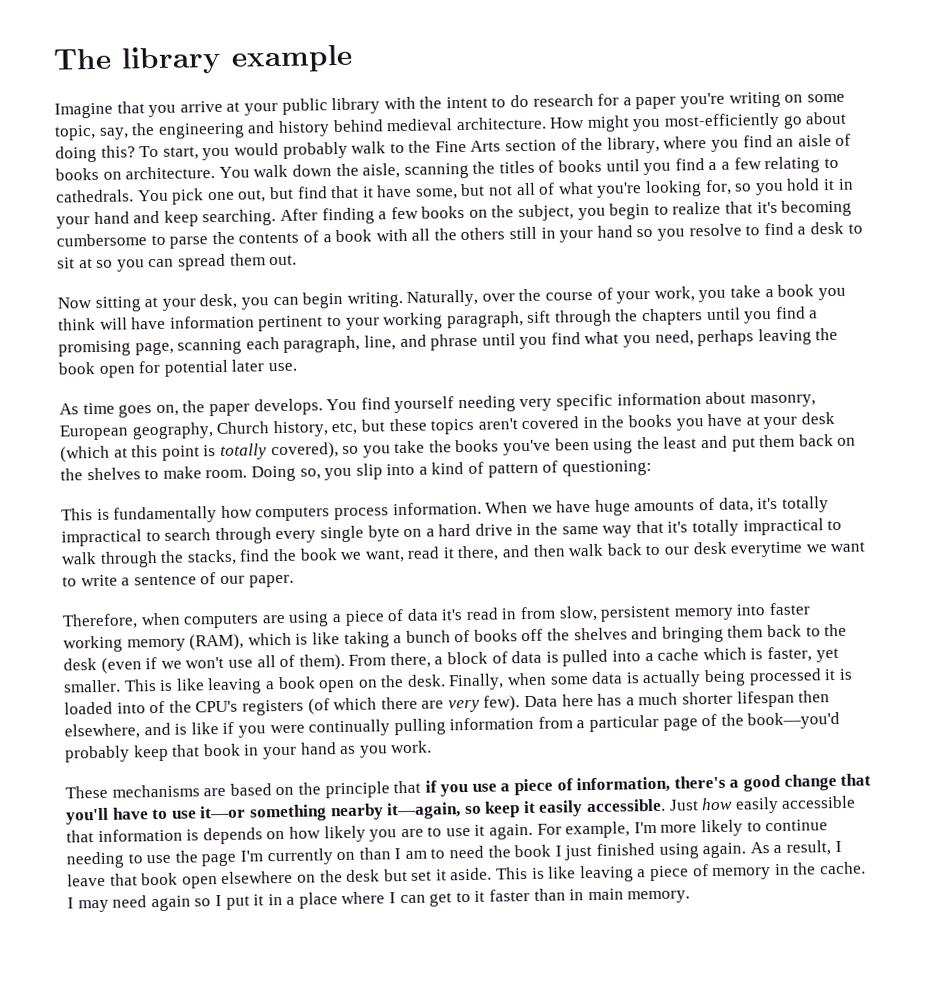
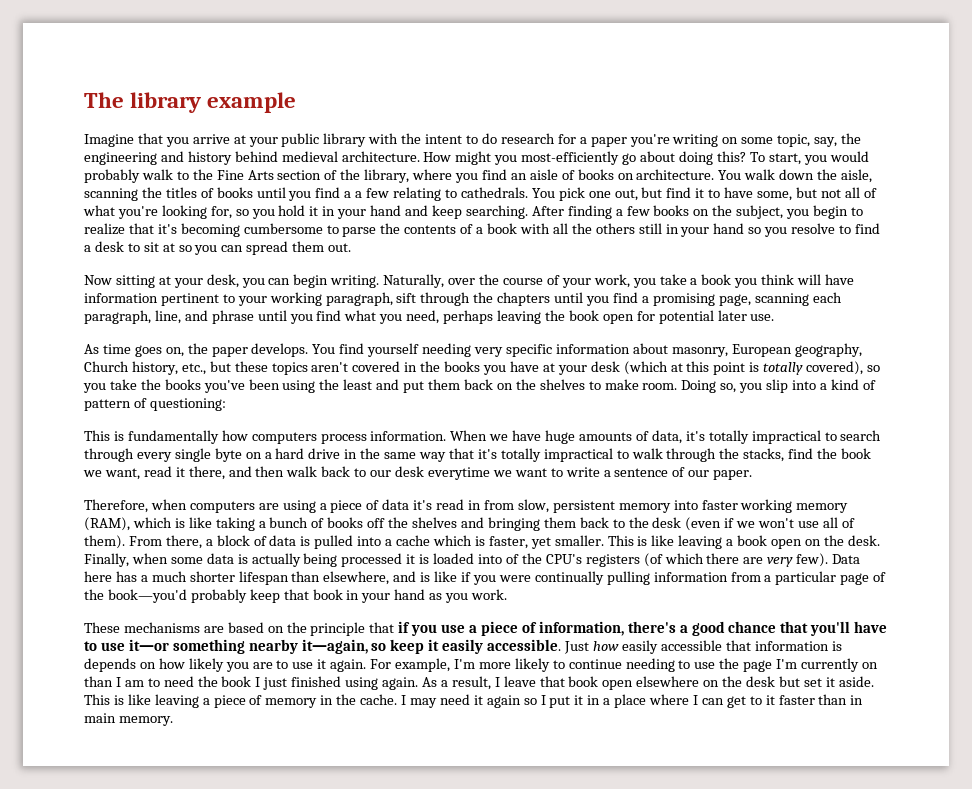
- You pick one out, but find that it have some, but not all of what you're looking for, so you hold it in your hand and keep searching.
+ You pick one out, but find it to have some, but not all of what you're looking for, so you hold it in your hand and keep searching.
- You find yourself needing very specific information about masonry, European geography, Church history, etc, but these topics aren't covered in the books you have at your desk (which at this point is totally covered), so you take the books you've been using the least and put them back on the shelves to make room.
+ You find yourself needing very specific information about masonry, European geography, Church history, etc., but these topics aren't covered in the books you have at your desk (which at this point is totally covered), so you take the books you've been using the least and put them back on the shelves to make room.
- Data here has a much shorter lifespan then elsewhere, and is like if you were continually pulling information from a particular page of the book—you'd probably keep that book in your hand as you work.
+ Data here has a much shorter lifespan than elsewhere, and is like if you were continually pulling information from a particular page of the book—you'd probably keep that book in your hand as you work.
- These mechanisms are based on the principle that if you use a piece of information, there's a good change that you'll have to use it—or something nearby it—again, so keep it easily accessible.
+ These mechanisms are based on the principle that if you use a piece of information, there's a good chance that you'll have to use it—or something nearby it—again, so keep it easily accessible.
- I may need again so I put it in a place where I can get to it faster than in main memory.
+ I may need it again so I put it in a place where I can get to it faster than in main memory.

